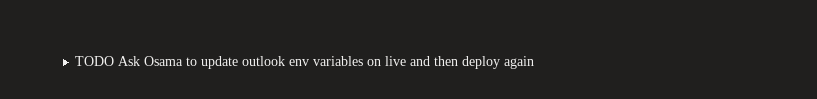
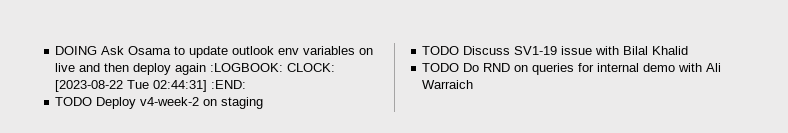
- TODO Ask Osama to update outlook env variables on live and then deploy again
+ DOING Ask Osama to update outlook env variables on live and then deploy again :LOGBOOK: CLOCK: [2023-08-22 Tue 02:44:31] :END:
+ TODO Deploy v4-week-2 on staging
+ TODO Discuss SV1-19 issue with Bilal Khalid
+ TODO Do RND on queries for internal demo with Ali Warraich

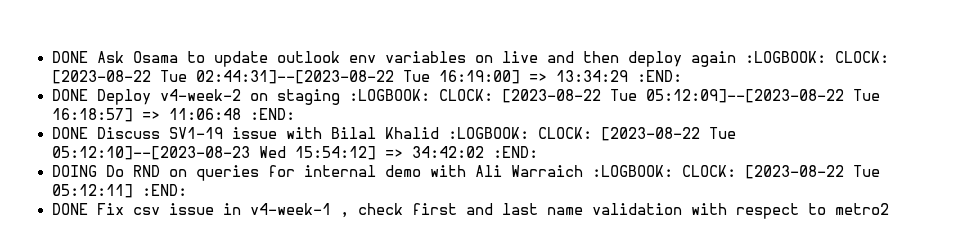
- DOING Ask Osama to update outlook env variables on live and then deploy again :LOGBOOK: CLOCK: [2023-08-22 Tue 02:44:31] :END:
- TODO Deploy v4-week-2 on staging
- TODO Discuss SV1-19 issue with Bilal Khalid
- TODO Do RND on queries for internal demo with Ali Warraich
+ DONE Ask Osama to update outlook env variables on live and then deploy again :LOGBOOK: CLOCK: [2023-08-22 Tue 02:44:31]--[2023-08-22 Tue 16:19:00] => 13:34:29 :END:
+ DONE Deploy v4-week-2 on staging :LOGBOOK: CLOCK: [2023-08-22 Tue 05:12:09]--[2023-08-22 Tue 16:18:57] => 11:06:48 :END:
+ DONE Discuss SV1-19 issue with Bilal Khalid :LOGBOOK: CLOCK: [2023-08-22 Tue 05:12:10]--[2023-08-23 Wed 15:54:12] => 34:42:02 :END:
+ DOING Do RND on queries for internal demo with Ali Warraich :LOGBOOK: CLOCK: [2023-08-22 Tue 05:12:11] :END:
+ DONE Fix csv issue in v4-week-1 , check first and last name validation with respect to metro2

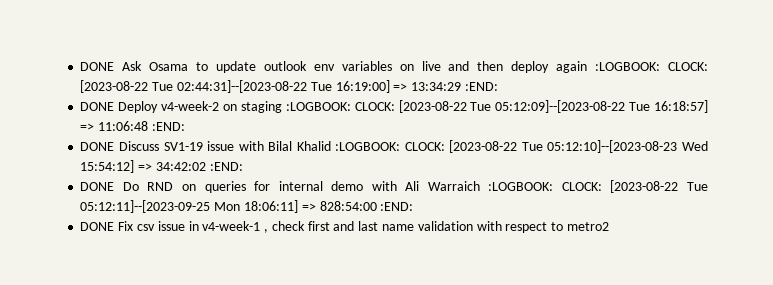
- DOING Do RND on queries for internal demo with Ali Warraich :LOGBOOK: CLOCK: [2023-08-22 Tue 05:12:11] :END:
+ DONE Do RND on queries for internal demo with Ali Warraich :LOGBOOK: CLOCK: [2023-08-22 Tue 05:12:11]--[2023-09-25 Mon 18:06:11] => 828:54:00 :END:

